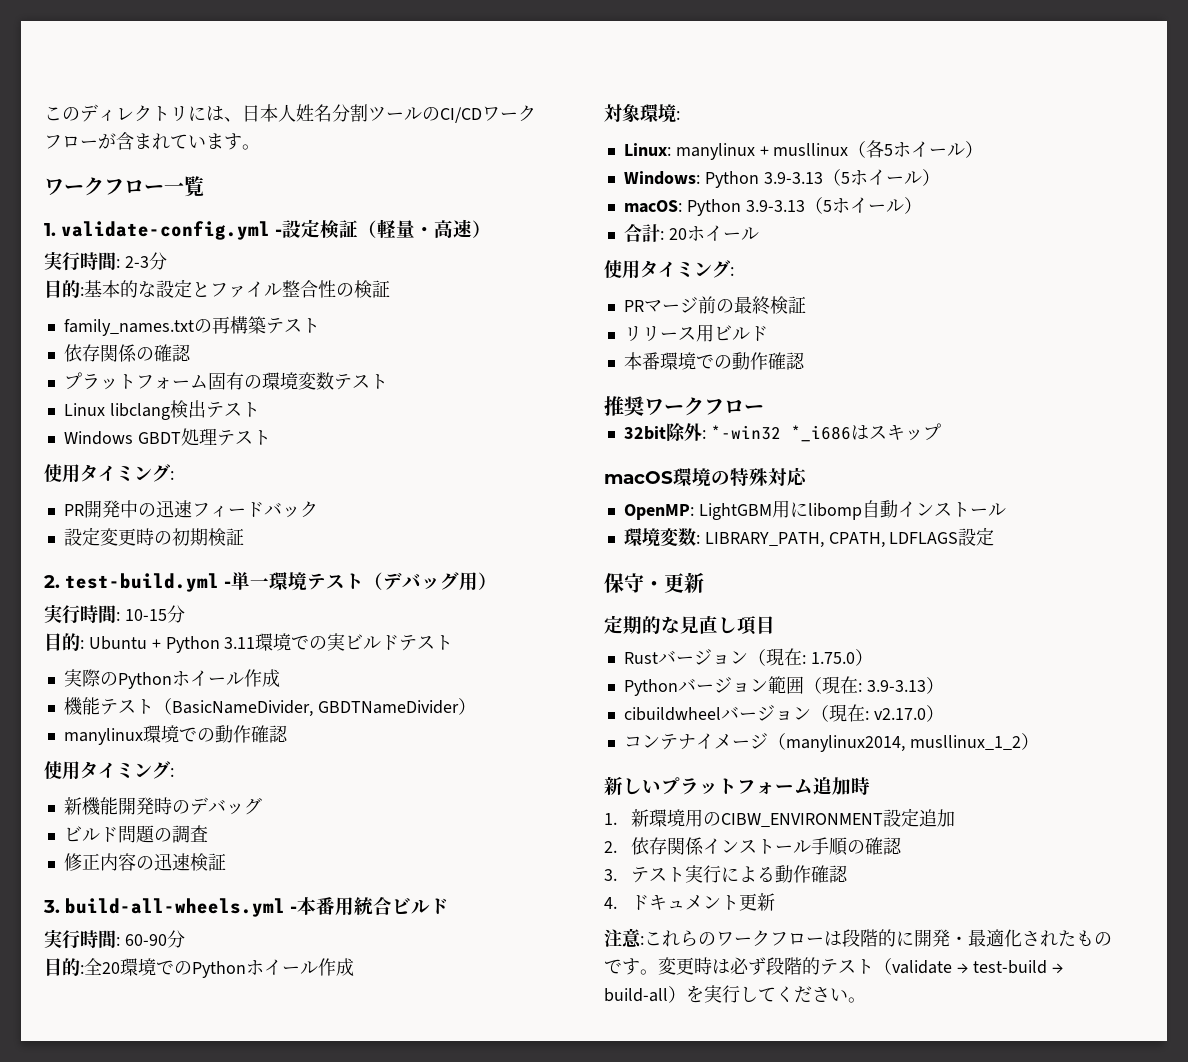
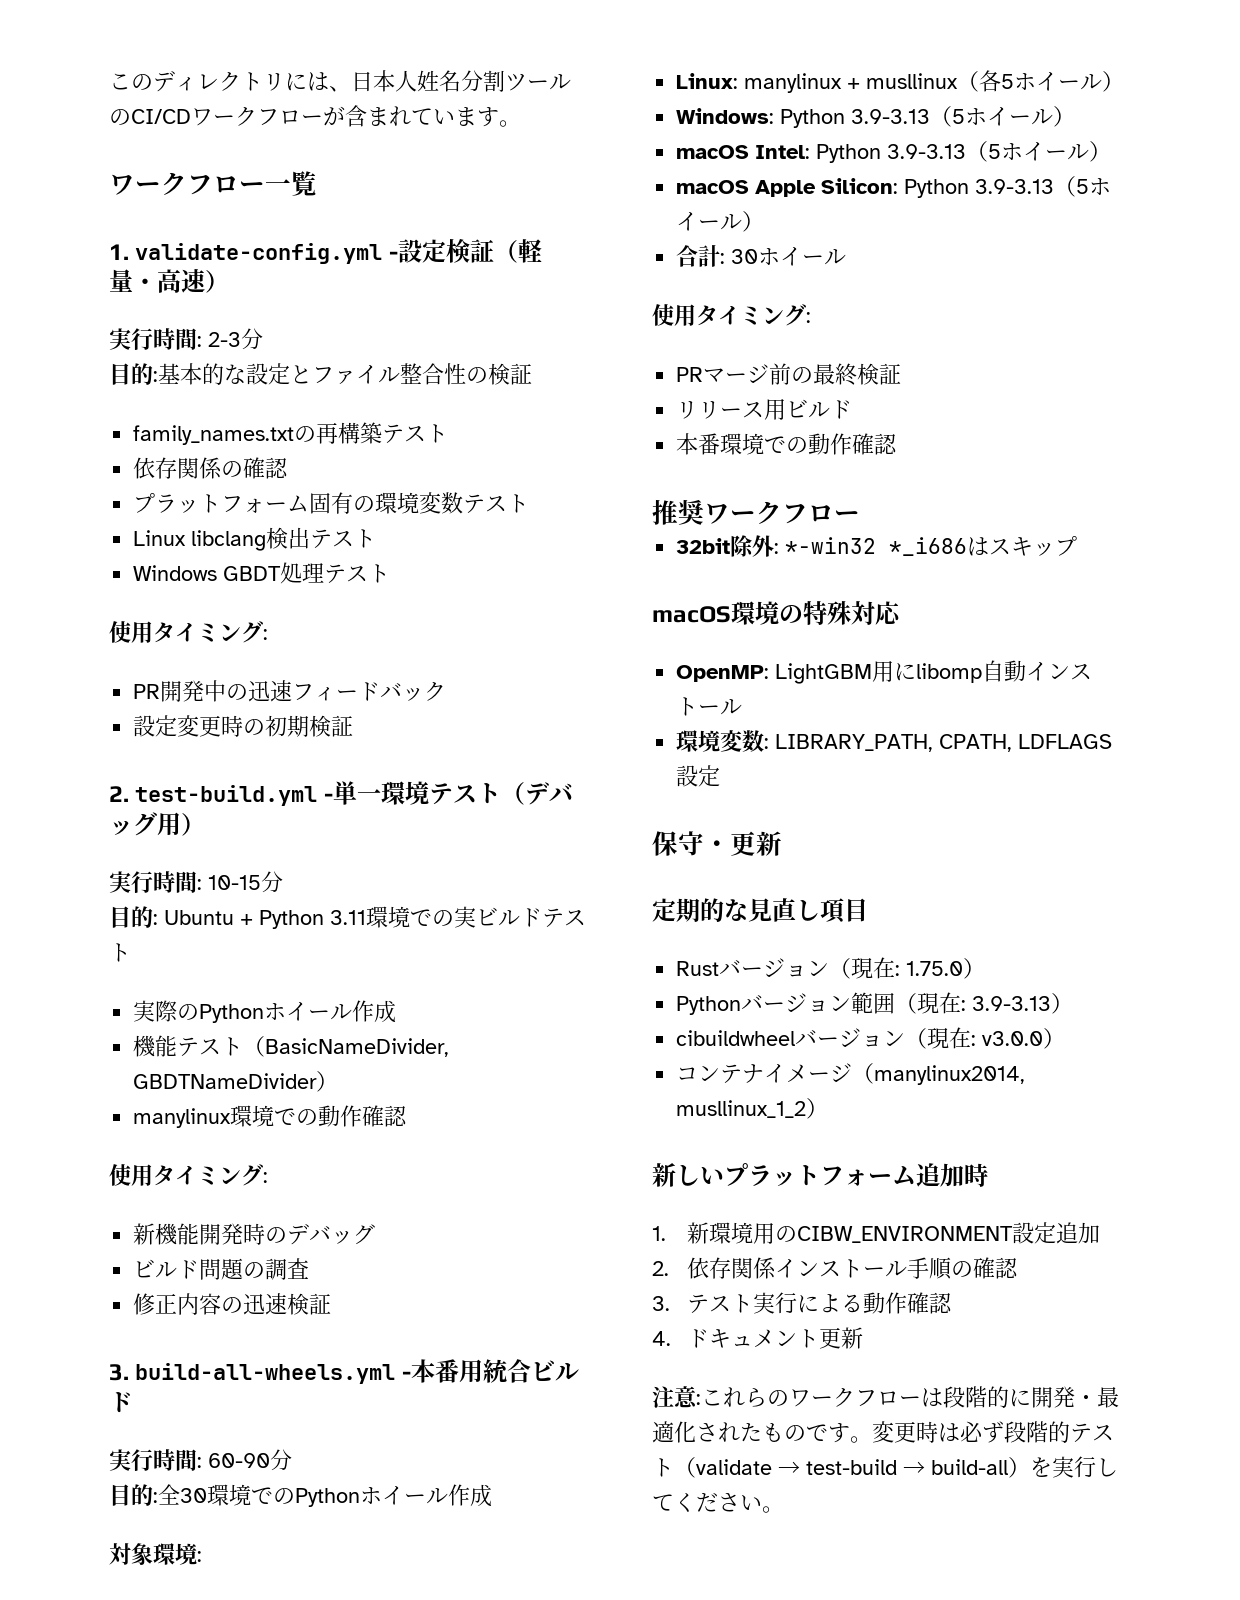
- 目的:全20環境でのPythonホイール作成
+ 目的:全30環境でのPythonホイール作成
- macOS: Python 3.9-3.13（5ホイール）
+ macOS Intel: Python 3.9-3.13（5ホイール）
+ macOS Apple Silicon: Python 3.9-3.13（5ホイール）
- 合計: 20ホイール
+ 合計: 30ホイール
- cibuildwheelバージョン（現在: v2.17.0）
+ cibuildwheelバージョン（現在: v3.0.0）

